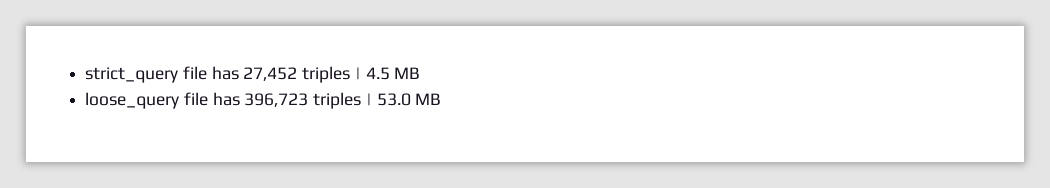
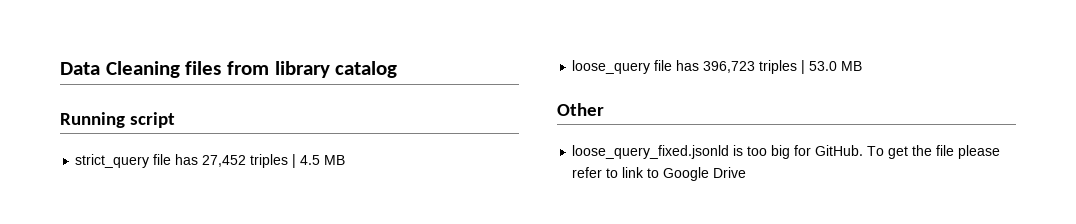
+ Data Cleaning files from library catalog
+ Running script
+ Other
+ loose_query_fixed.jsonld is too big for GitHub. To get the file please refer to link to Google Drive

